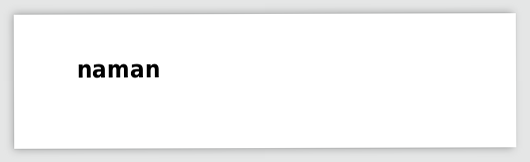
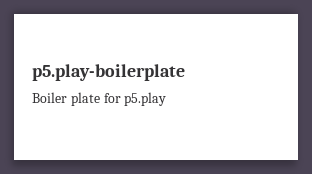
- naman
+ p5.play-boilerplate
+ Boiler plate for p5.play

